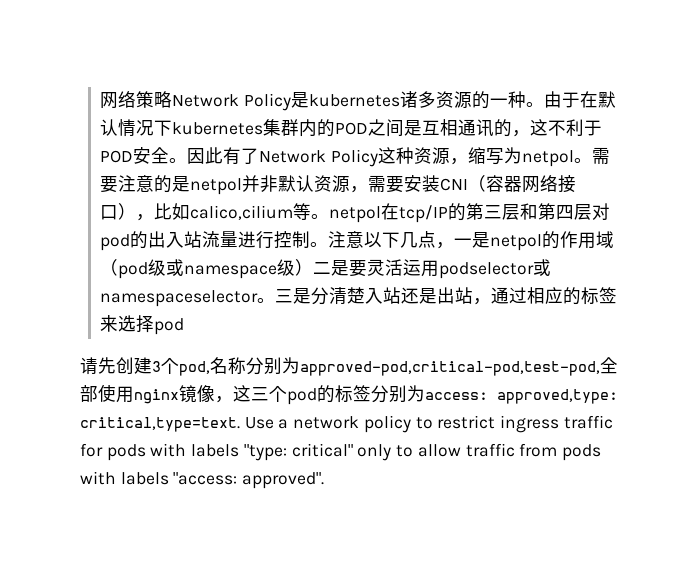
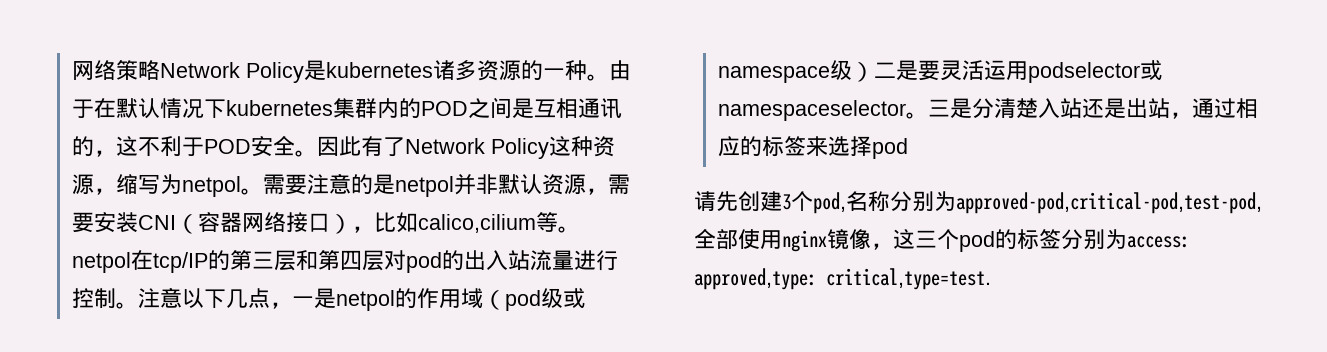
- 请先创建3个pod,名称分别为approved-pod,critical-pod,test-pod,全部使用nginx镜像，这三个pod的标签分别为access: approved,type: critical,type=text. Use a network policy to restrict ingress traffic for pods with labels "type: critical" only to allow traffic from pods with labels "access: approved".
+ 请先创建3个pod,名称分别为approved-pod,critical-pod,test-pod,全部使用nginx镜像，这三个pod的标签分别为access: approved,type: critical,type=test.

